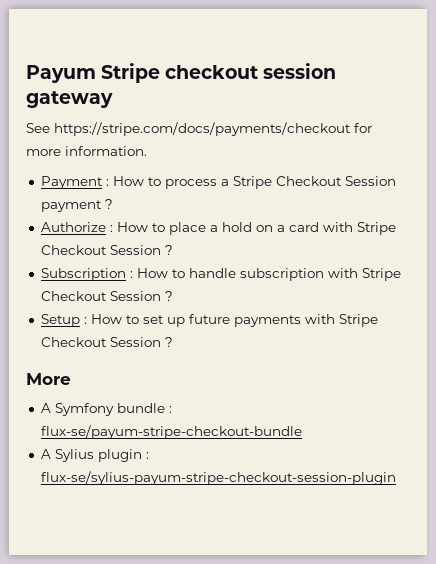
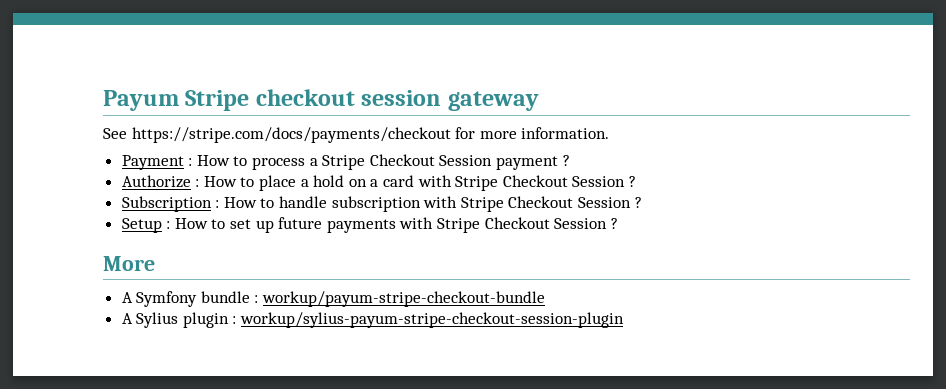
- A Symfony bundle : flux-se/payum-stripe-checkout-bundle
+ A Symfony bundle : workup/payum-stripe-checkout-bundle
- A Sylius plugin : flux-se/sylius-payum-stripe-checkout-session-plugin
+ A Sylius plugin : workup/sylius-payum-stripe-checkout-session-plugin

